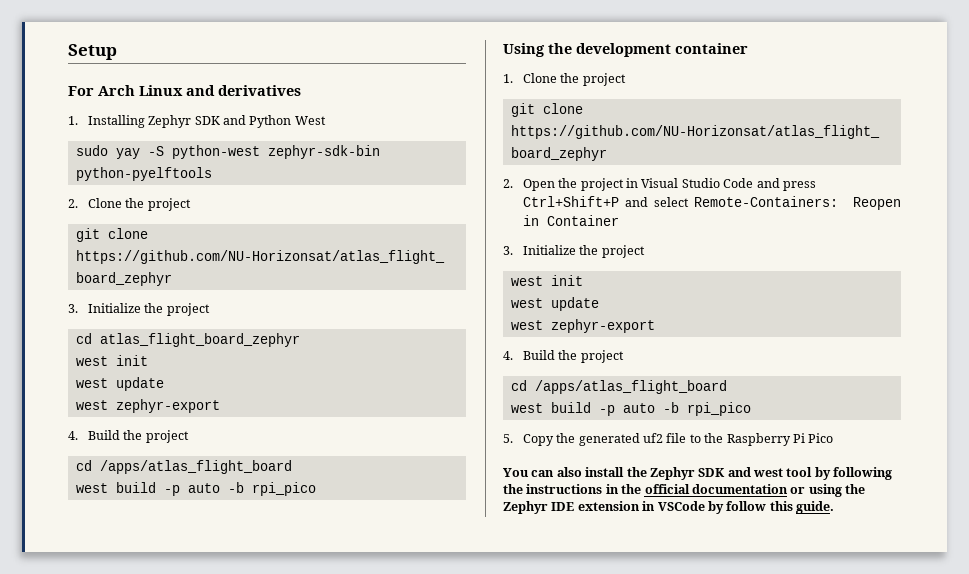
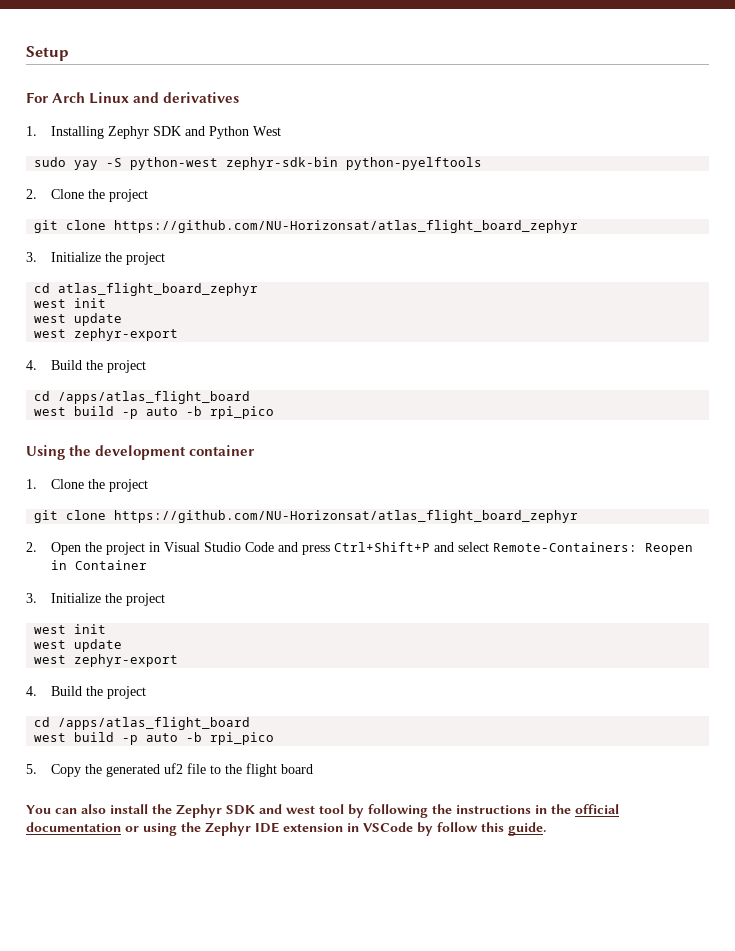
- 5. Copy the generated uf2 file to the Raspberry Pi Pico
+ 5. Copy the generated uf2 file to the flight board

